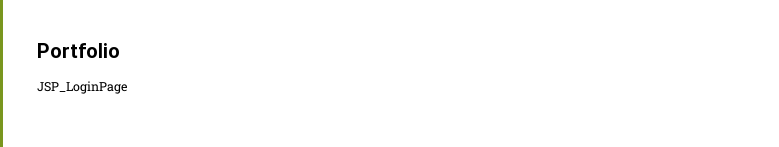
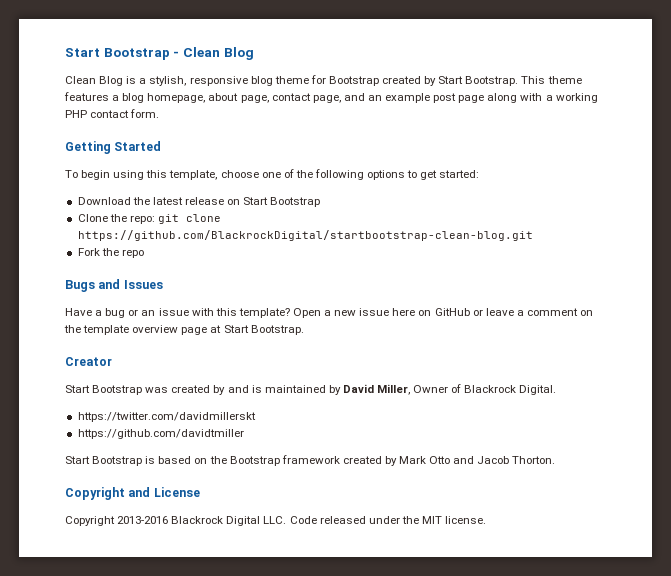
- Portfolio
- JSP_LoginPage
+ Start Bootstrap - Clean Blog
+ Clean Blog is a stylish, responsive blog theme for Bootstrap created by Start Bootstrap. This theme features a blog homepage, about page, contact page, and an example post page along with a working PHP contact form.
+ Getting Started
+ To begin using this template, choose one of the following options to get started:
+ Download the latest release on Start Bootstrap
+ Clone the repo: git clone https://github.com/BlackrockDigital/startbootstrap-clean-blog.git
+ Fork the repo
+ Bugs and Issues
+ Have a bug or an issue with this template? Open a new issue here on GitHub or leave a comment on the template overview page at Start Bootstrap.
+ Creator
+ Start Bootstrap was created by and is maintained by David Miller, Owner of Blackrock Digital.
+ https://twitter.com/davidmillerskt
+ https://github.com/davidtmiller
+ Start Bootstrap is based on the Bootstrap framework created by Mark Otto and Jacob Thorton.
+ Copyright and License
+ Copyright 2013-2016 Blackrock Digital LLC. Code released under the MIT license.

